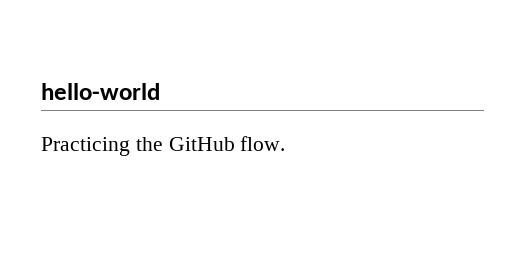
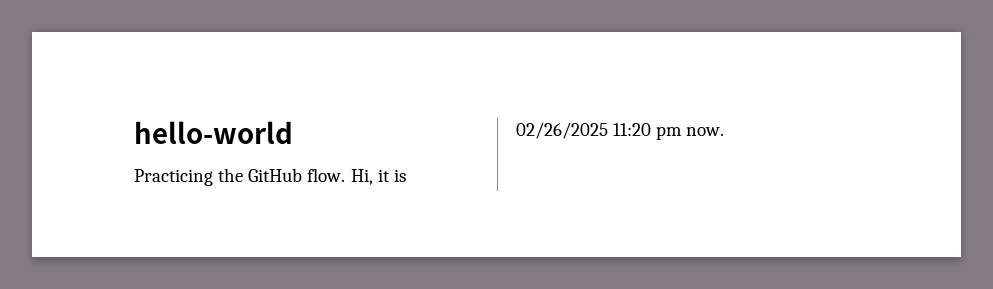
+ Hi, it is 02/26/2025 11:20 pm now.

